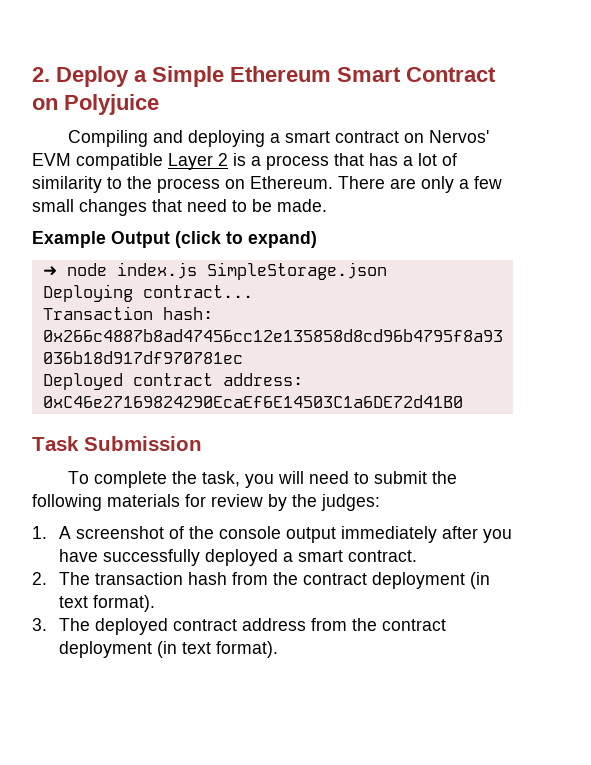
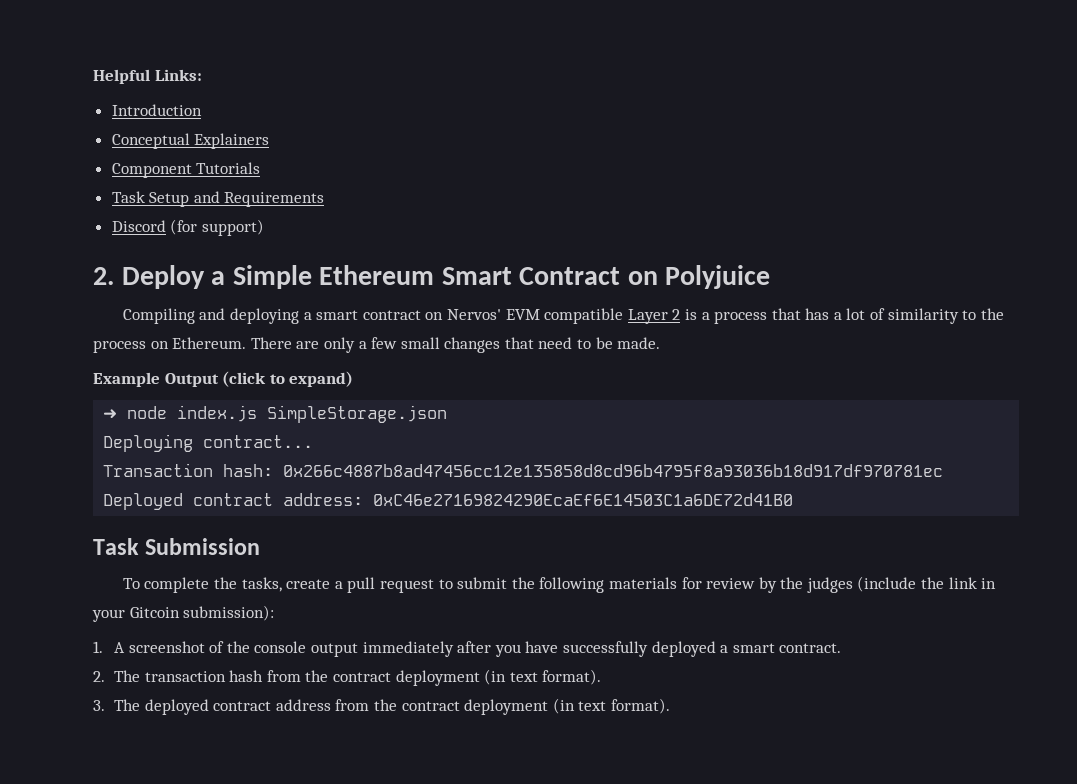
+ Helpful Links:
+ Introduction
+ Conceptual Explainers
+ Component Tutorials
+ Task Setup and Requirements
+ Discord (for support)
- To complete the task, you will need to submit the following materials for review by the judges:
+ To complete the tasks, create a pull request to submit the following materials for review by the judges (include the link in your Gitcoin submission):

